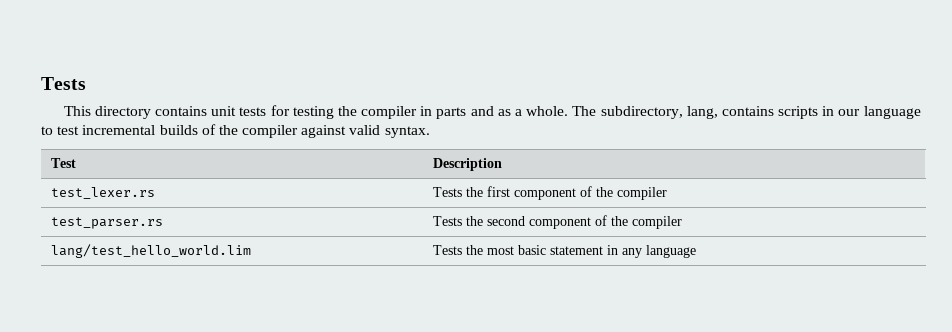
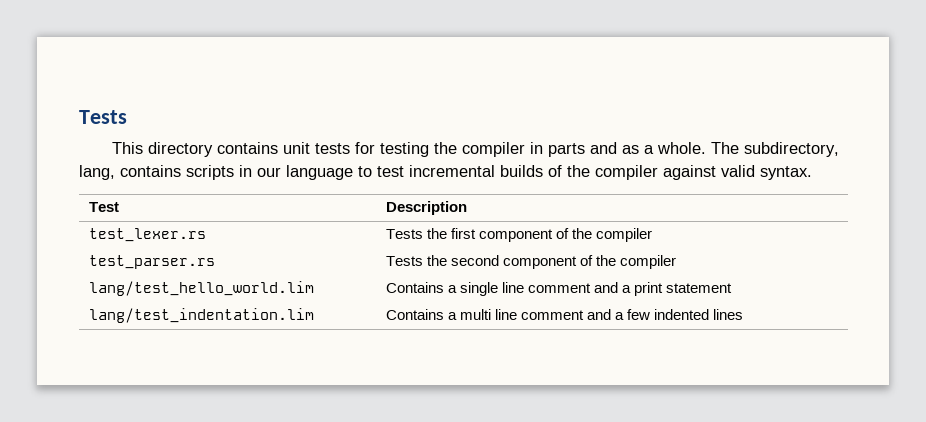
- lang/test_hello_world.lim | Tests the most basic statement in any language
+ lang/test_hello_world.lim | Contains a single line comment and a print statement
+ lang/test_indentation.lim | Contains a multi line comment and a few indented lines

